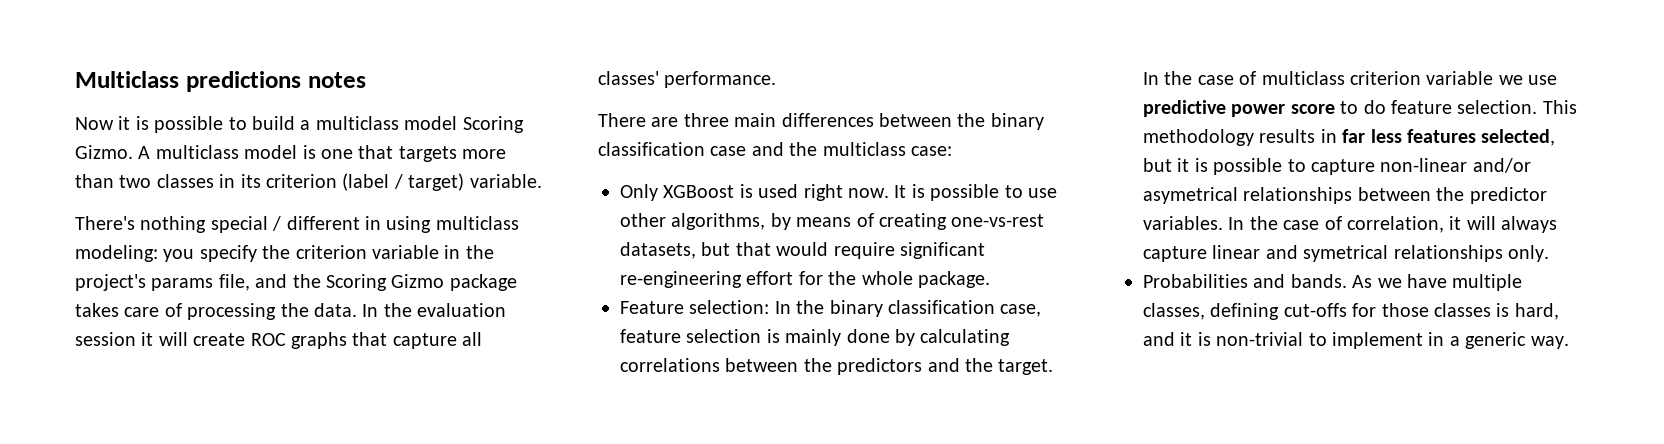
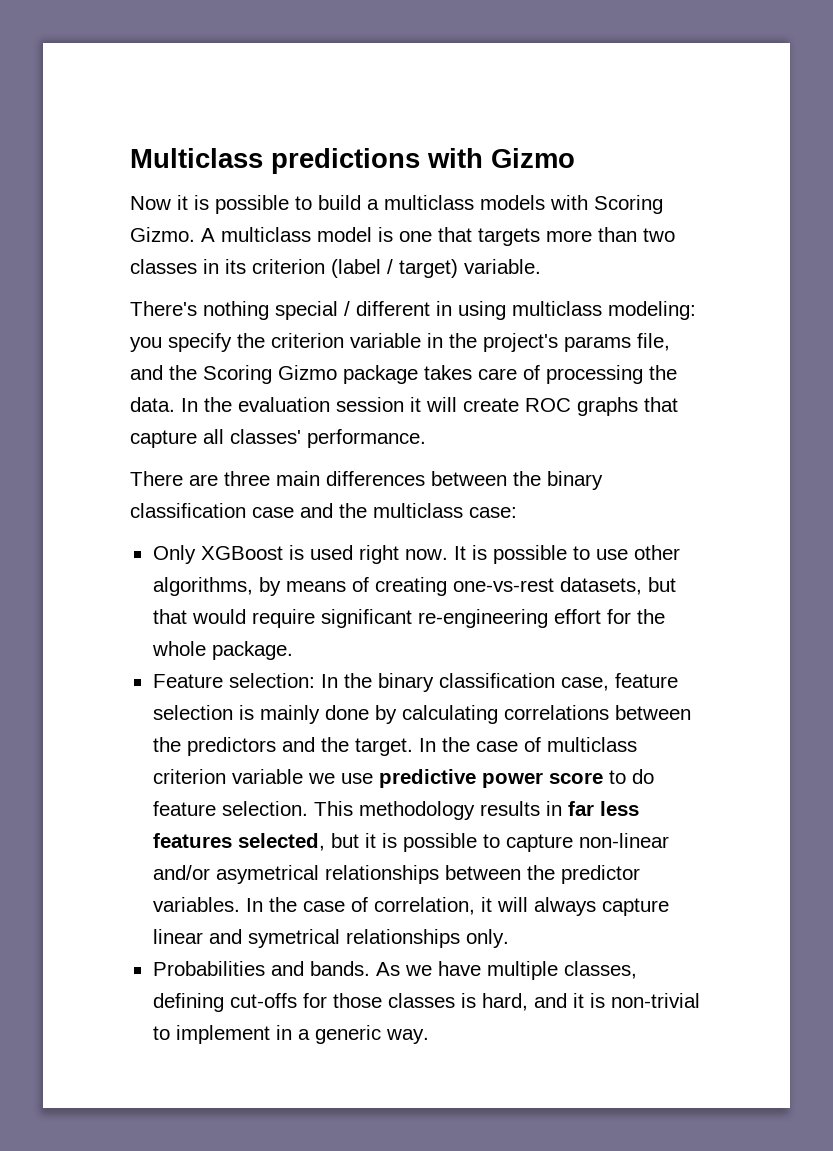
- Multiclass predictions notes
+ Multiclass predictions with Gizmo
- Now it is possible to build a multiclass model Scoring Gizmo.
+ Now it is possible to build a multiclass models with Scoring Gizmo.

